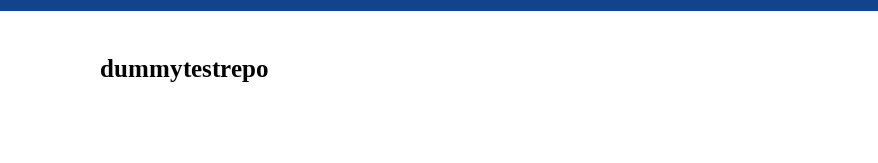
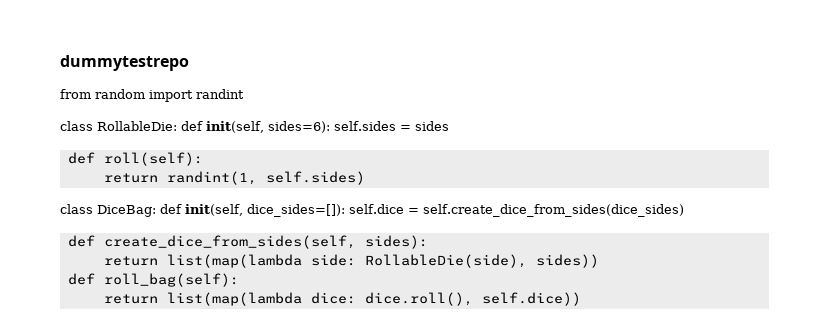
+ from random import randint
+ class RollableDie: def init(self, sides=6): self.sides = sides
+ def roll(self):
+ return randint(1, self.sides)
+ class DiceBag: def init(self, dice_sides=[]): self.dice = self.create_dice_from_sides(dice_sides)
+ def create_dice_from_sides(self, sides):
+ return list(map(lambda side: RollableDie(side), sides))
+ def roll_bag(self):
+ return list(map(lambda dice: dice.roll(), self.dice))

